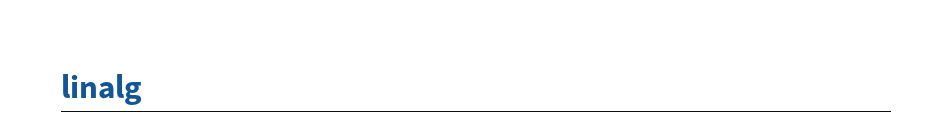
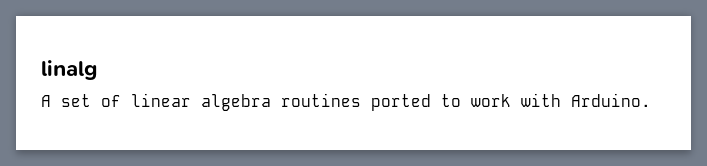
+ A set of linear algebra routines ported to work with Arduino.

